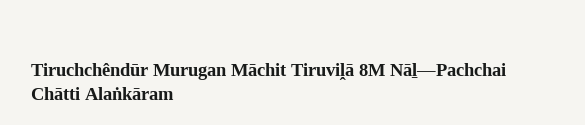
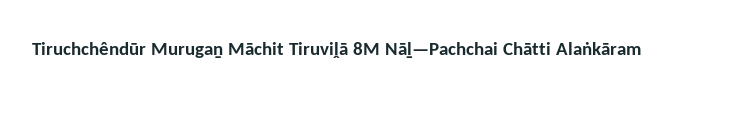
- Tiruchchêndūr Murugan Māchit Tiruviḽā 8M Nāḻ—Pachchai Chātti Alaṅkāram
+ Tiruchchêndūr Murugaṉ Māchit Tiruviḽā 8M Nāḻ—Pachchai Chātti Alaṅkāram

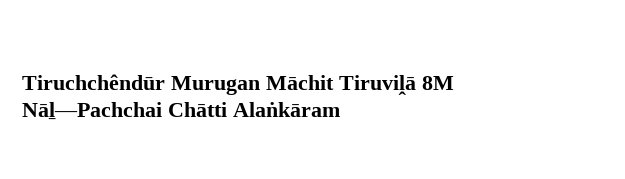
- Tiruchchêndūr Murugaṉ Māchit Tiruviḽā 8M Nāḻ—Pachchai Chātti Alaṅkāram
+ Tiruchchêndūr Murugan Māchit Tiruviḽā 8M Nāḻ—Pachchai Chātti Alaṅkāram

